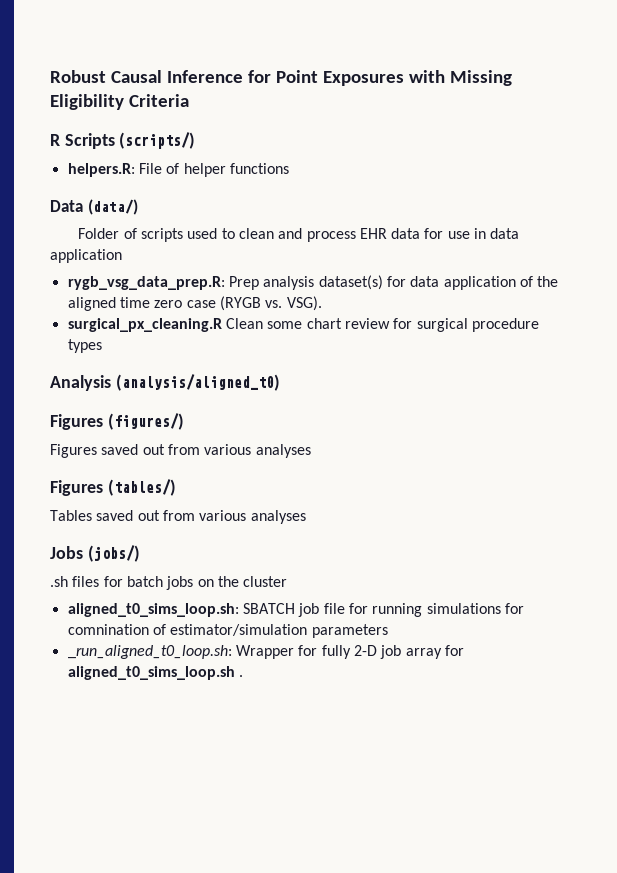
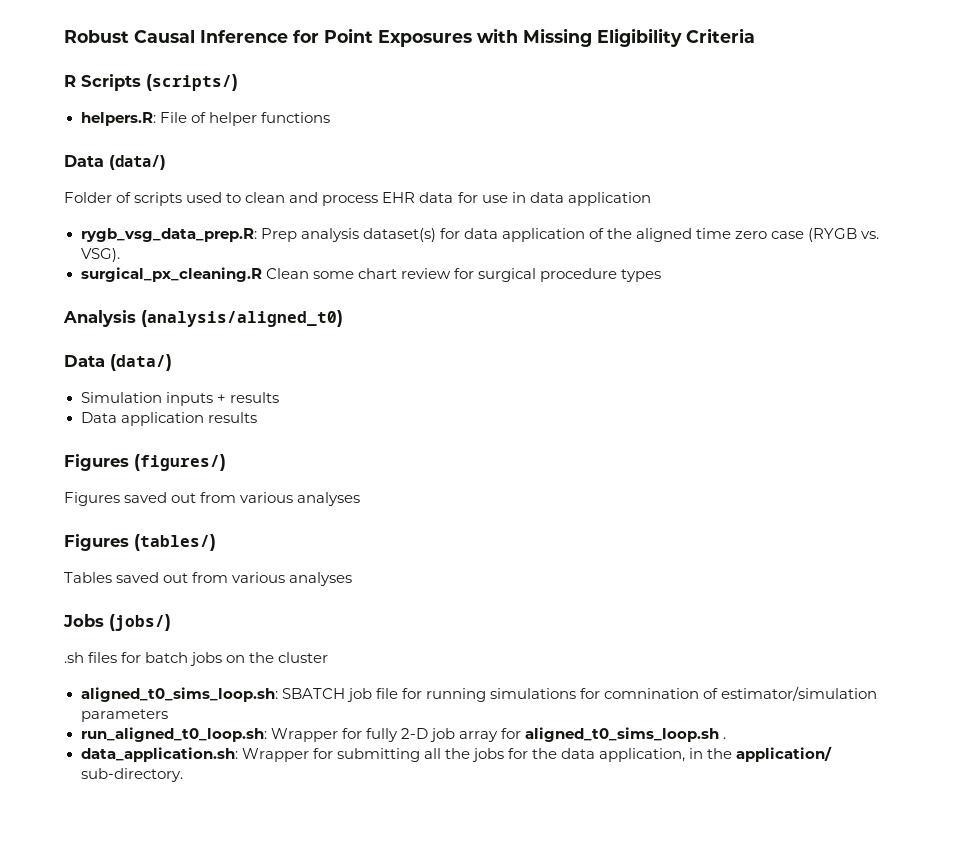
  Analysis (analysis/aligned_t0)
+ Data (data/)
+ Simulation inputs + results
+ Data application results
- _run_aligned_t0_loop.sh: Wrapper for fully 2-D job array for aligned_t0_sims_loop.sh .
+ run_aligned_t0_loop.sh: Wrapper for fully 2-D job array for aligned_t0_sims_loop.sh .
+ data_application.sh: Wrapper for submitting all the jobs for the data application, in the application/ sub-directory.

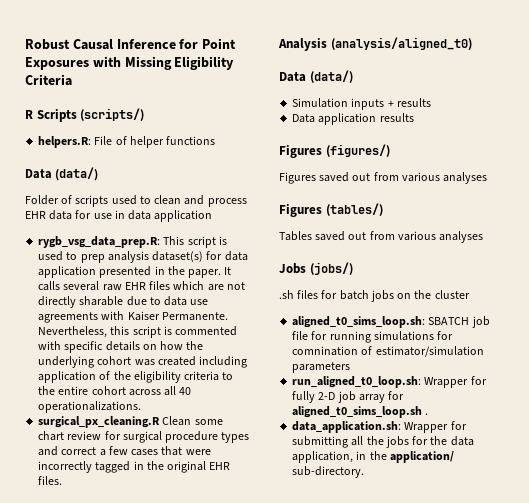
- rygb_vsg_data_prep.R: Prep analysis dataset(s) for data application of the aligned time zero case (RYGB vs. VSG).
+ rygb_vsg_data_prep.R: This script is used to prep analysis dataset(s) for data application presented in the paper. It calls several raw EHR files which are not directly sharable due to data use agreements with Kaiser Permanente. Nevertheless, this script is commented with specific details on how the underlying cohort was created including application of the eligibility criteria to the entire cohort across all 40 operationalizations.
- surgical_px_cleaning.R Clean some chart review for surgical procedure types
+ surgical_px_cleaning.R Clean some chart review for surgical procedure types and correct a few cases that were incorrectly tagged in the original EHR files.

